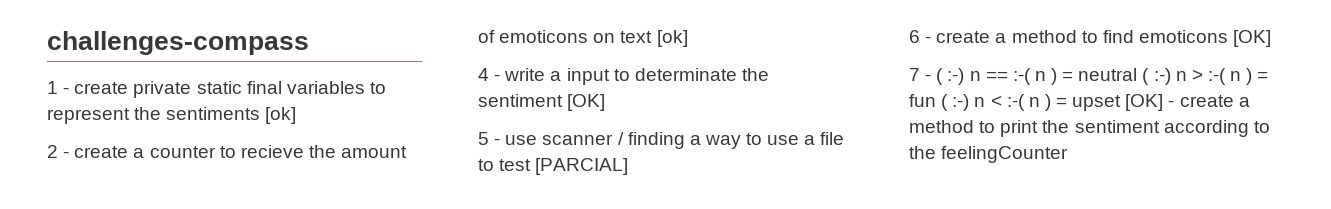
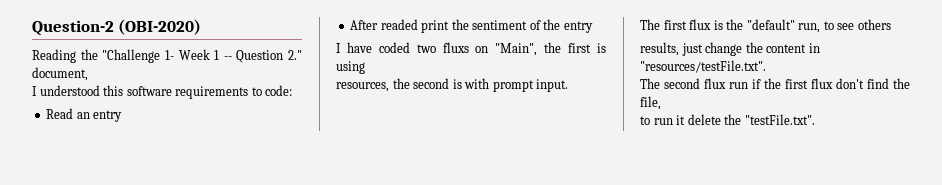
- challenges-compass
- 1 - create private static final variables to represent the sentiments [ok]
- 2 - create a counter to recieve the amount of emoticons on text [ok]
- 4 - write a input to determinate the sentiment [OK]
- 5 - use scanner / finding a way to use a file to test [PARCIAL]
- 6 - create a method to find emoticons [OK]
- 7 - ( :-) n == :-( n ) = neutral ( :-) n > :-( n ) = fun ( :-) n < :-( n ) = upset [OK] - create a method to print the sentiment according to the feelingCounter
+ Question-2 (OBI-2020)
+ Reading the "Challenge 1- Week 1 -- Question 2." document,
+ I understood this software requirements to code:
+ Read an entry
+ After readed print the sentiment of the entry
+ I have coded two fluxs on "Main", the first is using
+ resources, the second is with prompt input.
+ The first flux is the "default" run, to see others
+ results, just change the content in "resources/testFile.txt".
+ The second flux run if the first flux don't find the file,
+ to run it delete the "testFile.txt".

